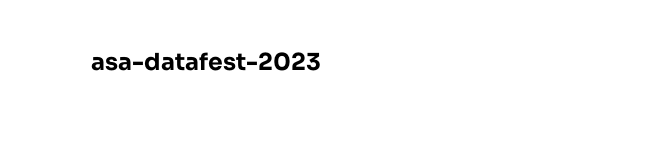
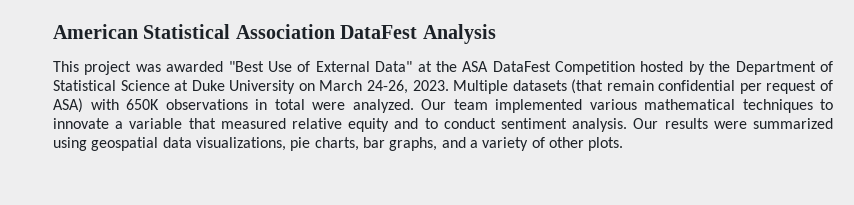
- asa-datafest-2023
+ American Statistical Association DataFest Analysis
+ This project was awarded "Best Use of External Data" at the ASA DataFest Competition hosted by the Department of Statistical Science at Duke University on March 24-26, 2023. Multiple datasets (that remain confidential per request of ASA) with 650K observations in total were analyzed. Our team implemented various mathematical techniques to innovate a variable that measured relative equity and to conduct sentiment analysis. Our results were summarized using geospatial data visualizations, pie charts, bar graphs, and a variety of other plots.

